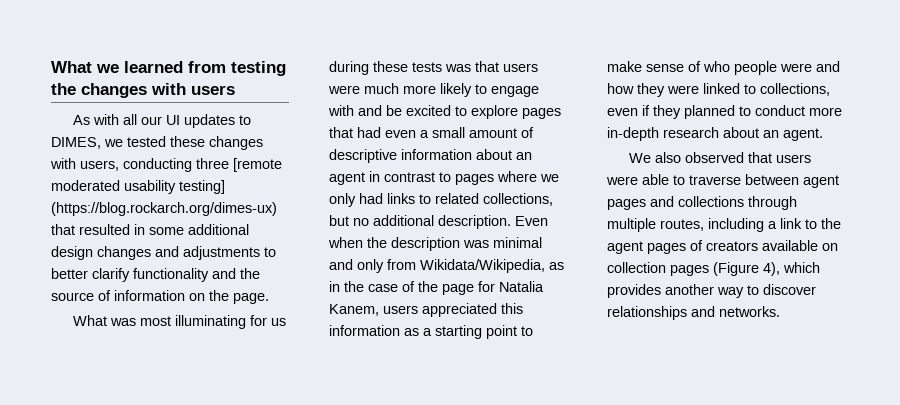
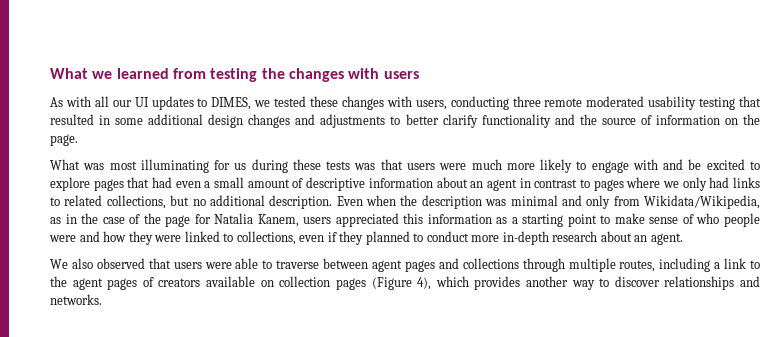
- As with all our UI updates to DIMES, we tested these changes with users, conducting three [remote moderated usability testing] (https://blog.rockarch.org/dimes-ux) that resulted in some additional design changes and adjustments to better clarify functionality and the source of information on the page.
+ As with all our UI updates to DIMES, we tested these changes with users, conducting three remote moderated usability testing that resulted in some additional design changes and adjustments to better clarify functionality and the source of information on the page.

